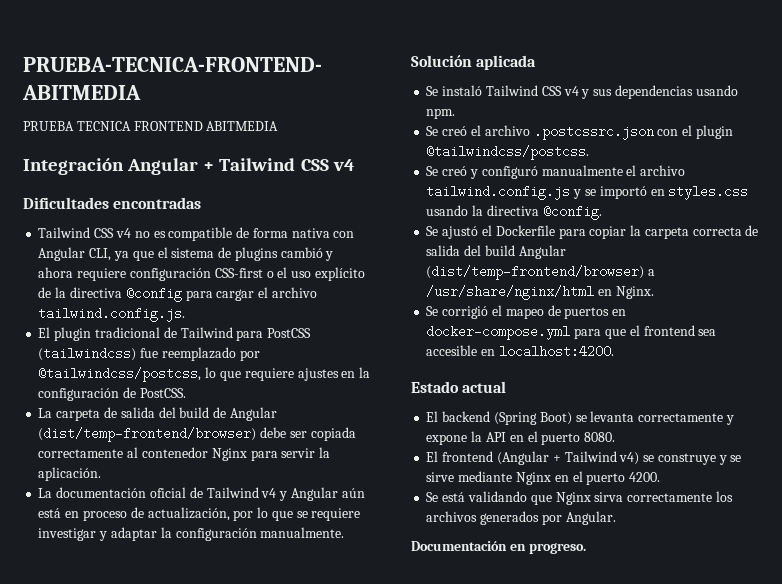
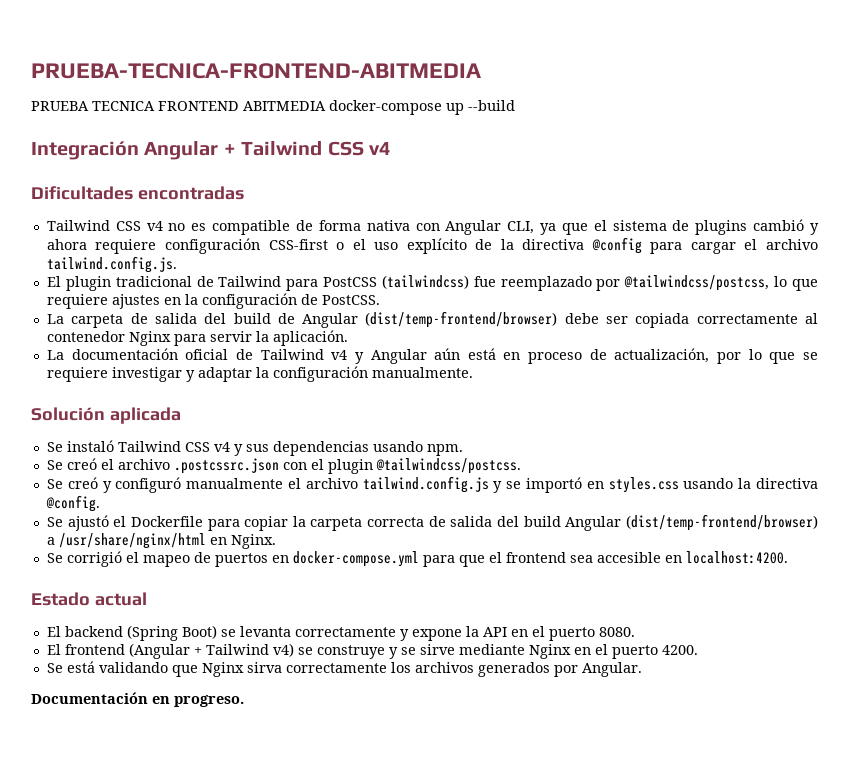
- PRUEBA TECNICA FRONTEND ABITMEDIA
+ PRUEBA TECNICA FRONTEND ABITMEDIA docker-compose up --build

